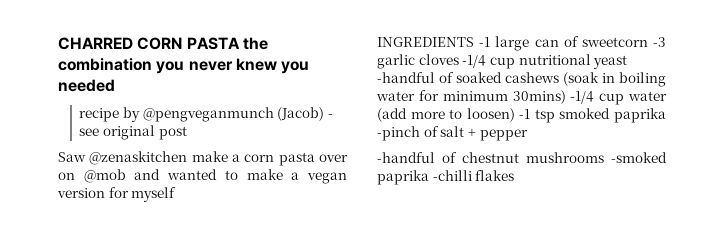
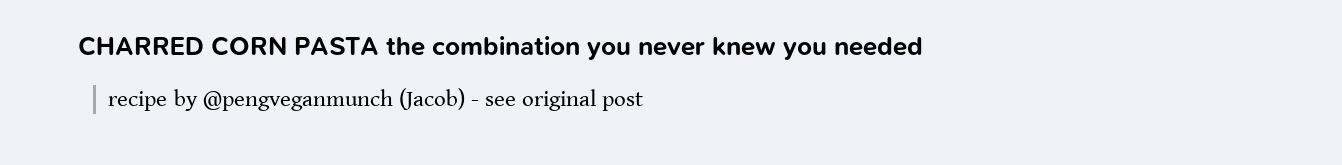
- Saw @zenaskitchen make a corn pasta over on @mob and wanted to make a vegan version for myself
- INGREDIENTS -1 large can of sweetcorn -3 garlic cloves -1/4 cup nutritional yeast -handful of soaked cashews (soak in boiling water for minimum 30mins) -1/4 cup water (add more to loosen) -1 tsp smoked paprika -pinch of salt + pepper
- -handful of chestnut mushrooms -smoked paprika -chilli flakes

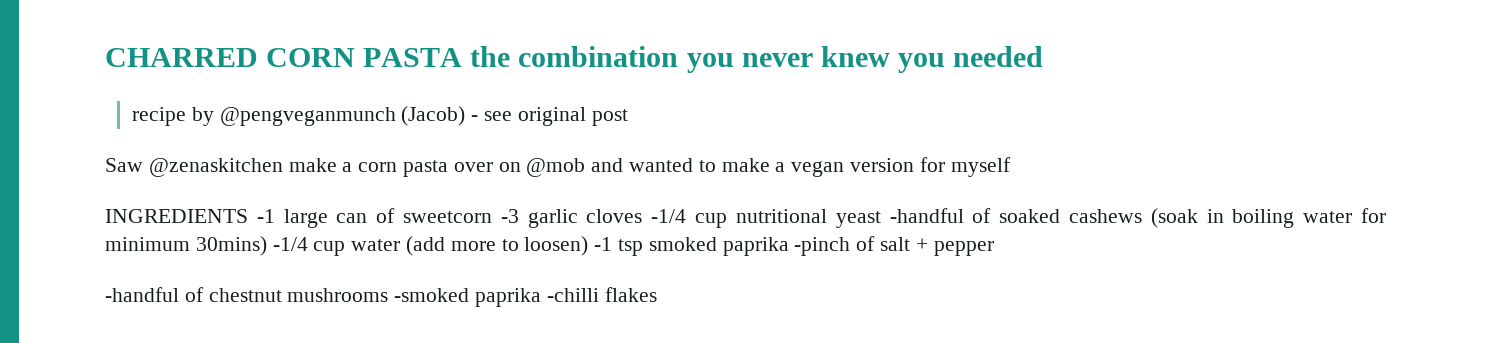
+ Saw @zenaskitchen make a corn pasta over on @mob and wanted to make a vegan version for myself
+ INGREDIENTS -1 large can of sweetcorn -3 garlic cloves -1/4 cup nutritional yeast -handful of soaked cashews (soak in boiling water for minimum 30mins) -1/4 cup water (add more to loosen) -1 tsp smoked paprika -pinch of salt + pepper
+ -handful of chestnut mushrooms -smoked paprika -chilli flakes

